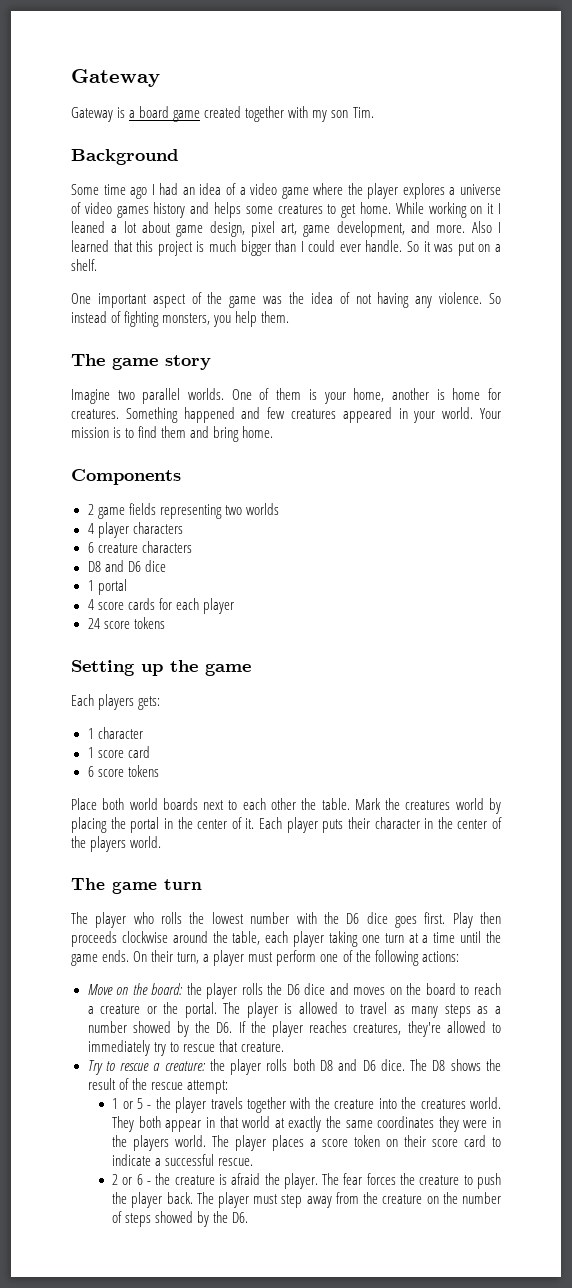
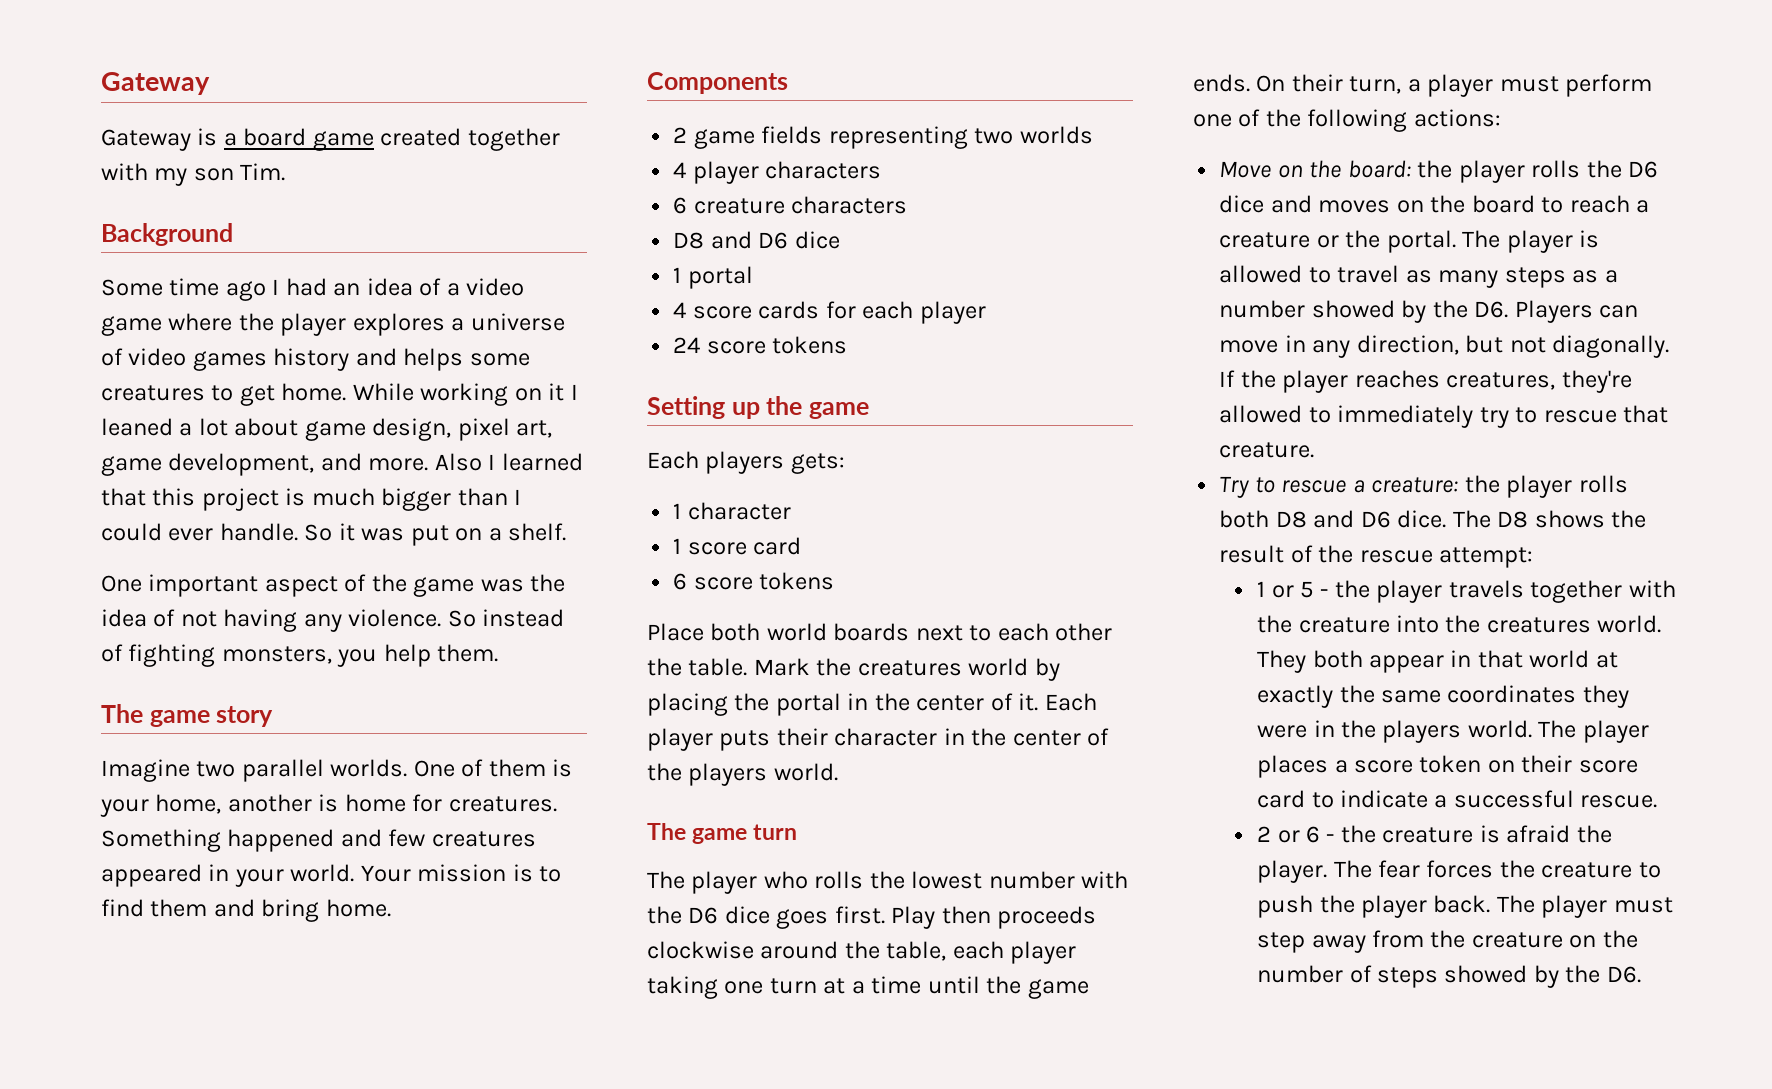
- The player is allowed to travel as many steps as a number showed by the D6. If the player reaches creatures, they're allowed to immediately try to rescue that creature.
+ The player is allowed to travel as many steps as a number showed by the D6. Players can move in any direction, but not diagonally. If the player reaches creatures, they're allowed to immediately try to rescue that creature.

